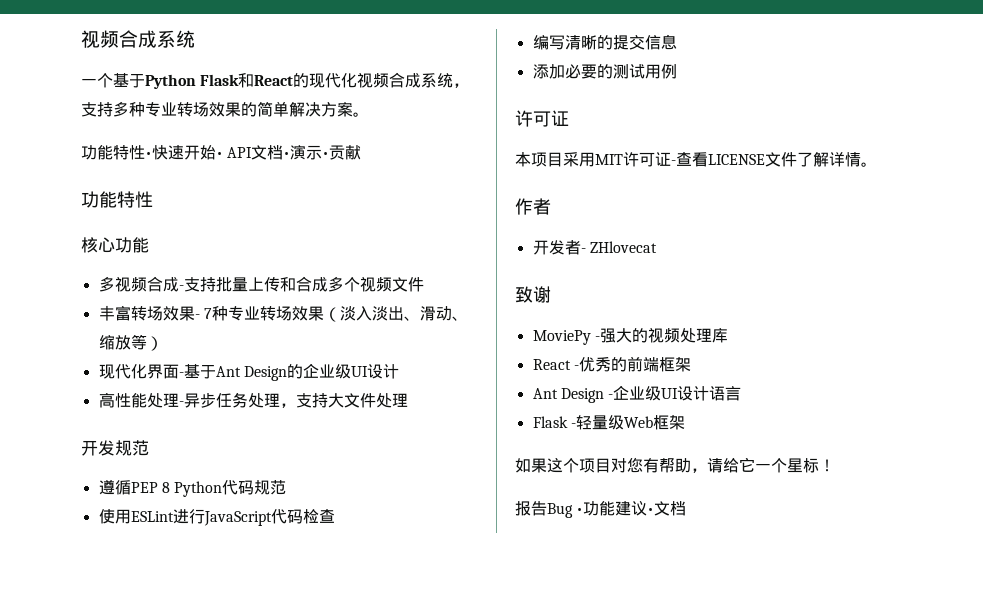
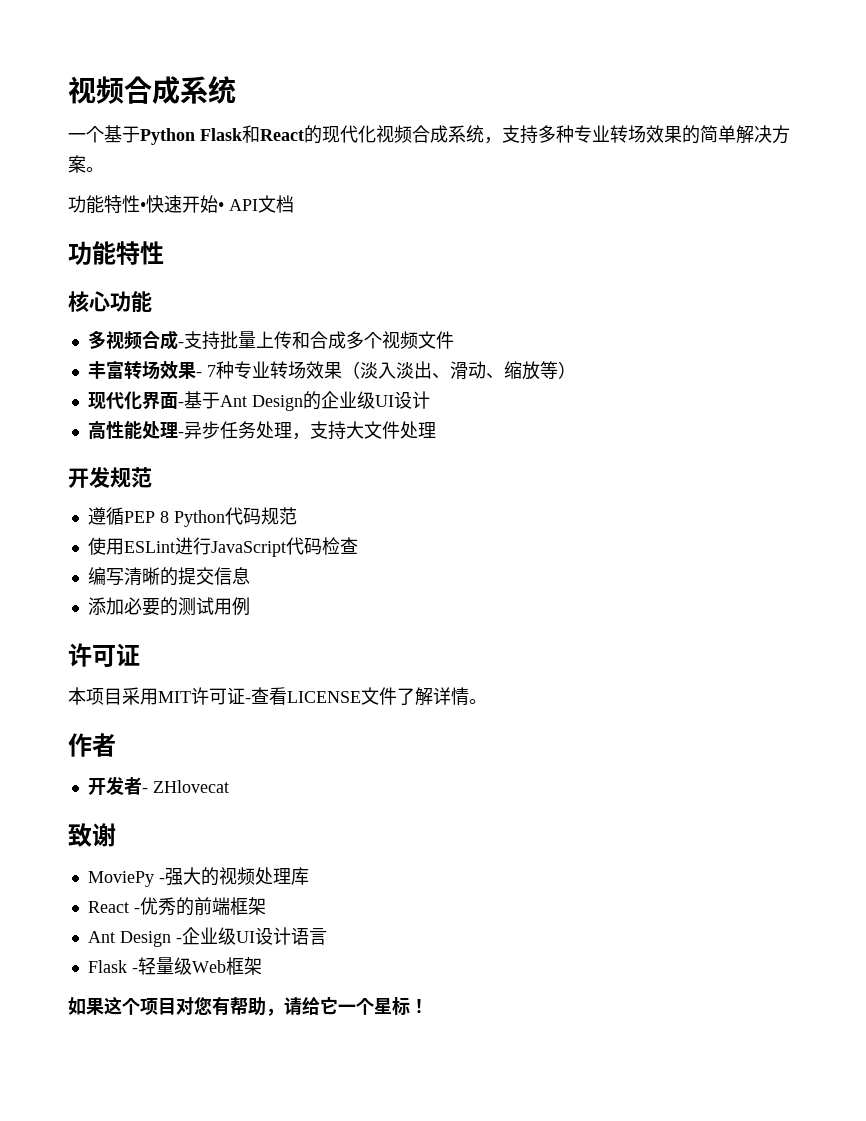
- 功能特性•快速开始• API文档•演示•贡献
+ 功能特性•快速开始• API文档
- 报告Bug •功能建议•文档

